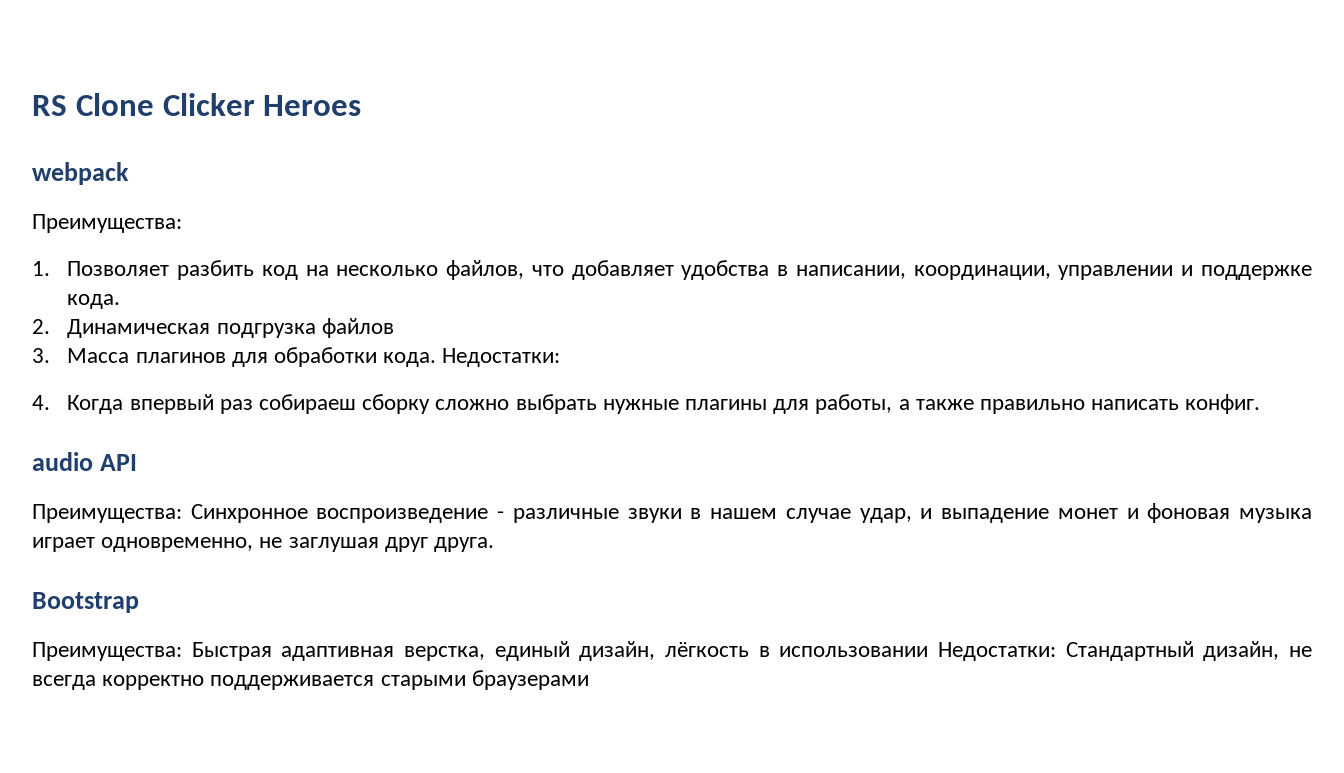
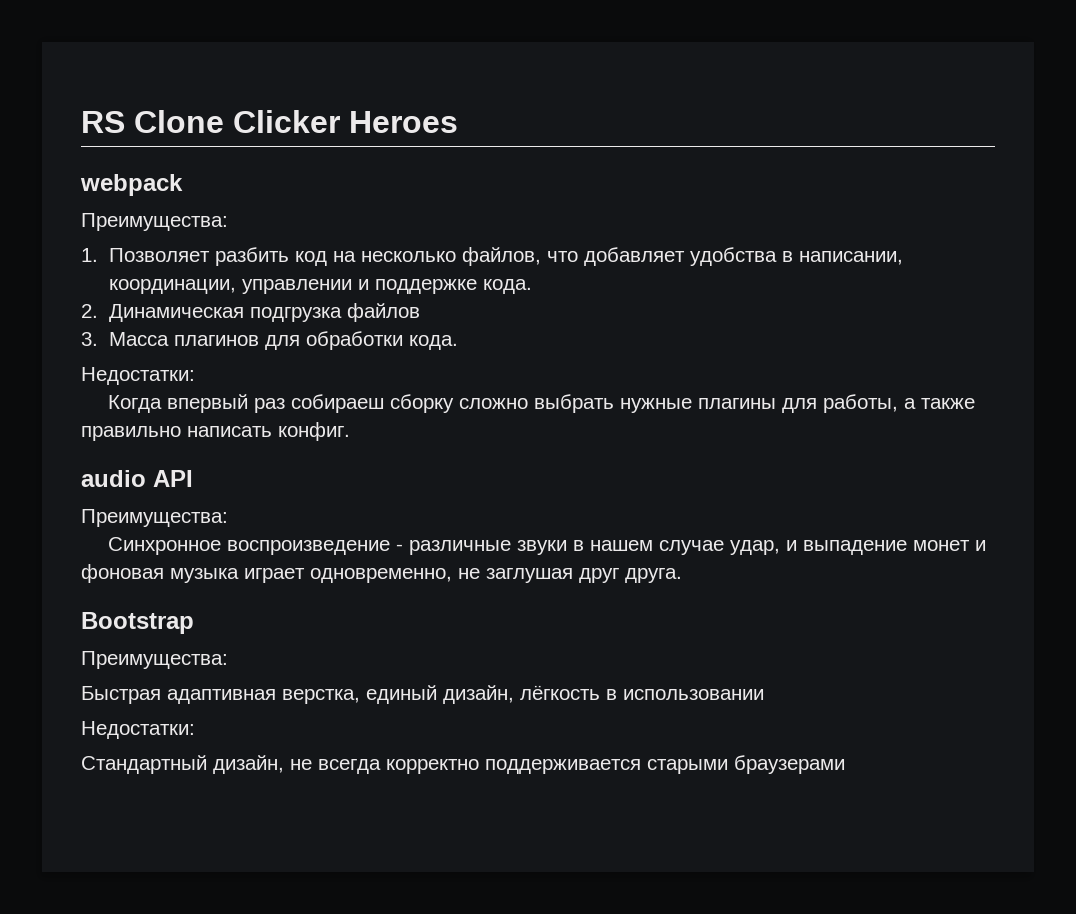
- 3. Масса плагинов для обработки кода. Недостатки:
- 4. Когда впервый раз собираеш сборку сложно выбрать нужные плагины для работы, а также правильно написать конфиг.
+ 3. Масса плагинов для обработки кода.
+ Недостатки:
+ Когда впервый раз собираеш сборку сложно выбрать нужные плагины для работы, а также правильно написать конфиг.
  audio API
- Преимущества: Синхронное воспроизведение - различные звуки в нашем случае удар, и выпадение монет и фоновая музыка играет одновременно, не заглушая друг друга.
+ Преимущества:
+ Синхронное воспроизведение - различные звуки в нашем случае удар, и выпадение монет и фоновая музыка играет одновременно, не заглушая друг друга.
  Bootstrap
- Преимущества: Быстрая адаптивная верстка, единый дизайн, лёгкость в использовании Недостатки: Стандартный дизайн, не всегда корректно поддерживается старыми браузерами
+ Преимущества:
+ Быстрая адаптивная верстка, единый дизайн, лёгкость в использовании
+ Недостатки:
+ Стандартный дизайн, не всегда корректно поддерживается старыми браузерами

